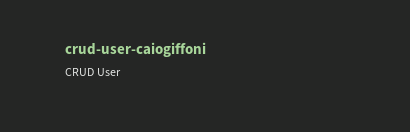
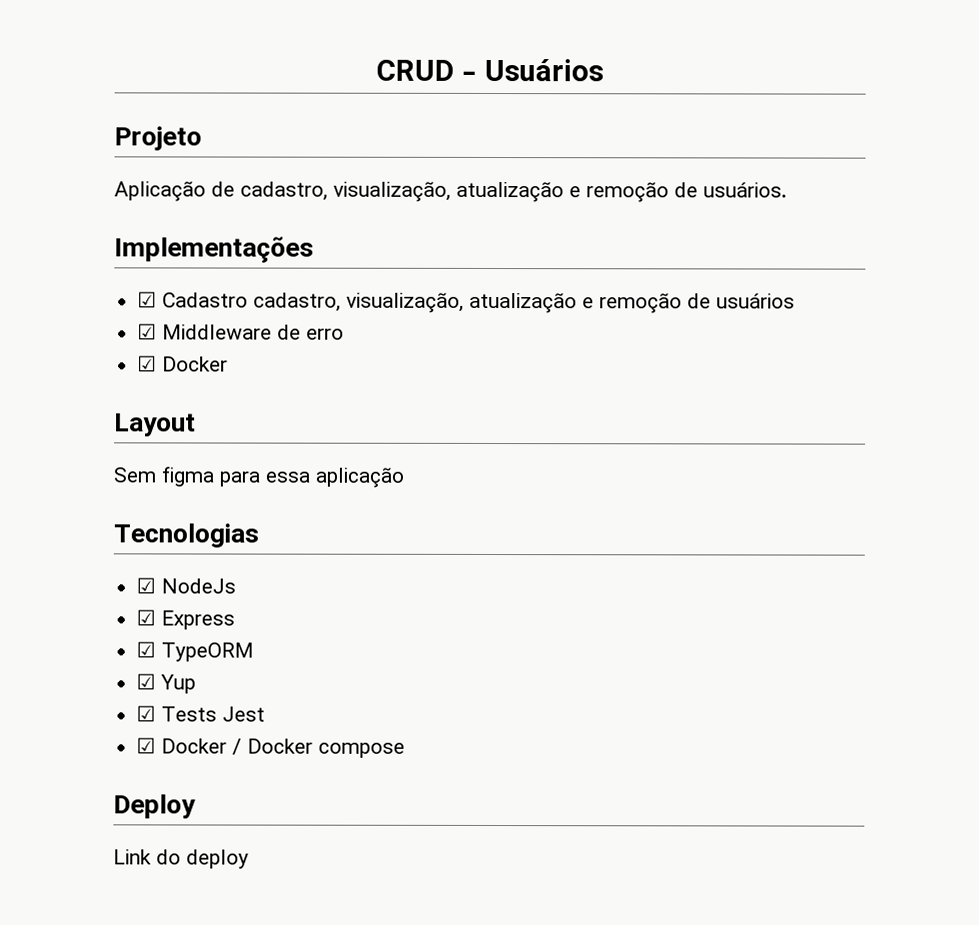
- crud-user-caiogiffoni
- CRUD User
+ CRUD - Usuários
+ Projeto
+ Aplicação de cadastro, visualização, atualização e remoção de usuários.
+ Implementações
+ ☑ Cadastro cadastro, visualização, atualização e remoção de usuários
+ ☑ Middleware de erro
+ ☑ Docker
+ Layout
+ Sem figma para essa aplicação
+ Tecnologias
+ ☑ NodeJs
+ ☑ Express
+ ☑ TypeORM
+ ☑ Yup
+ ☑ Tests Jest
+ ☑ Docker / Docker compose
+ Deploy
+ Link do deploy

